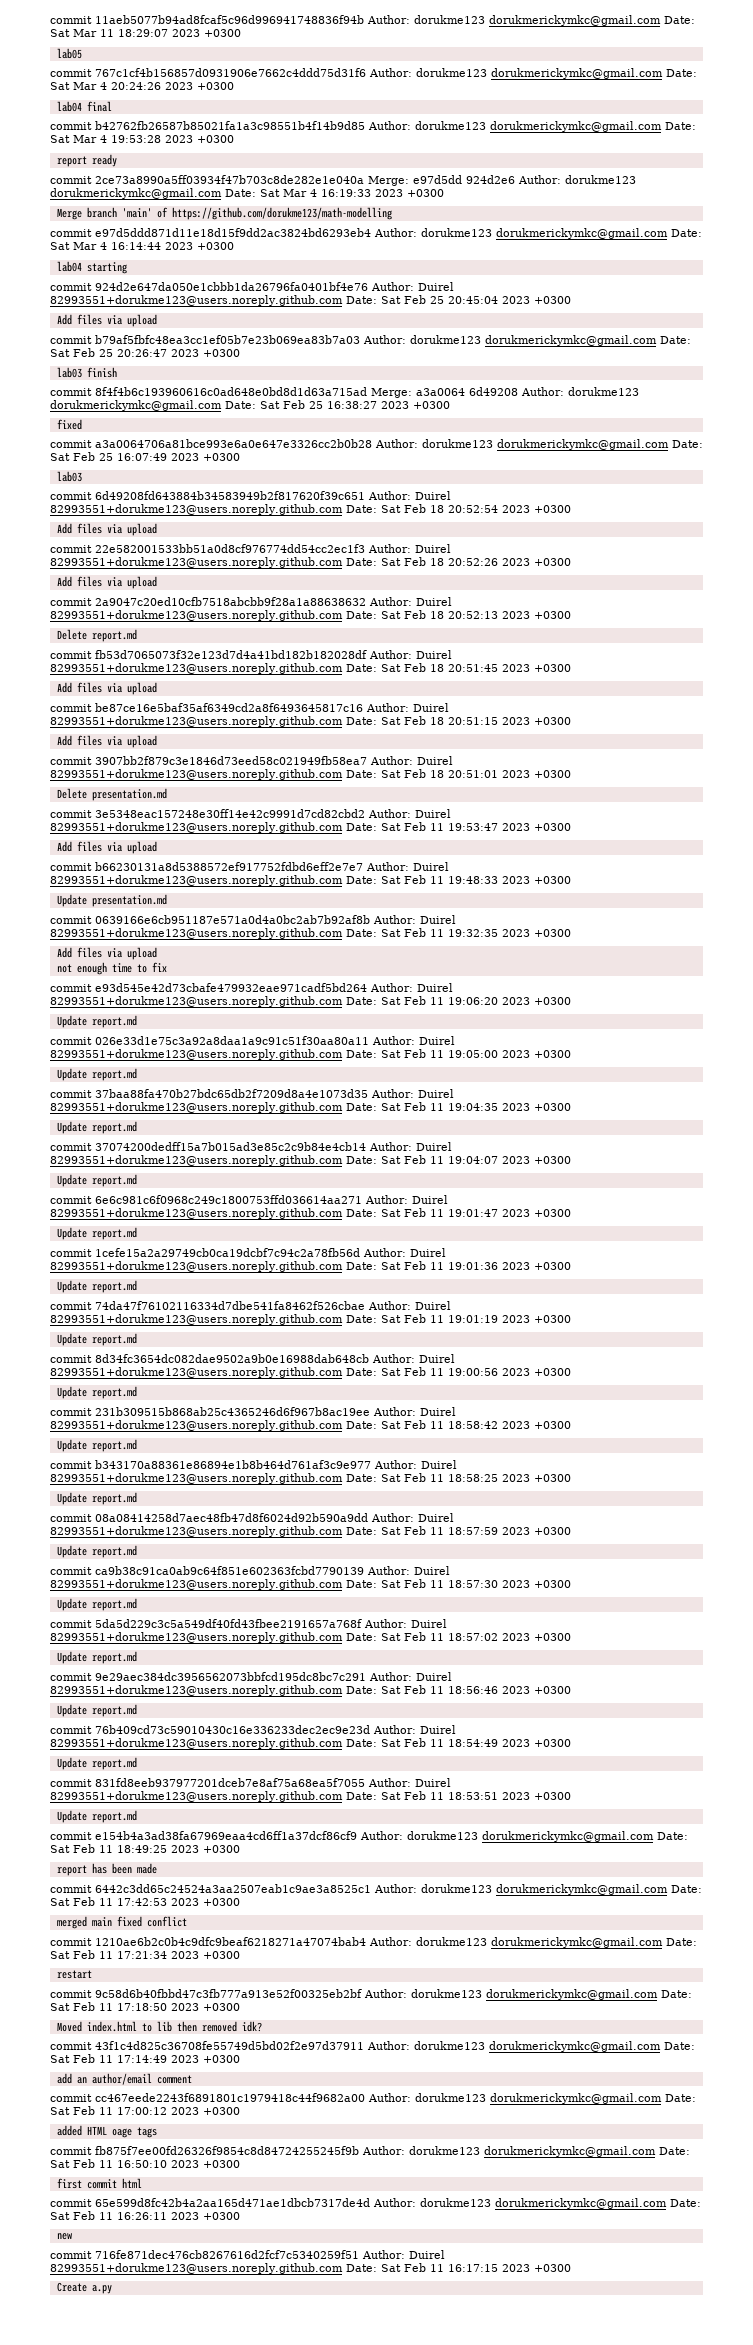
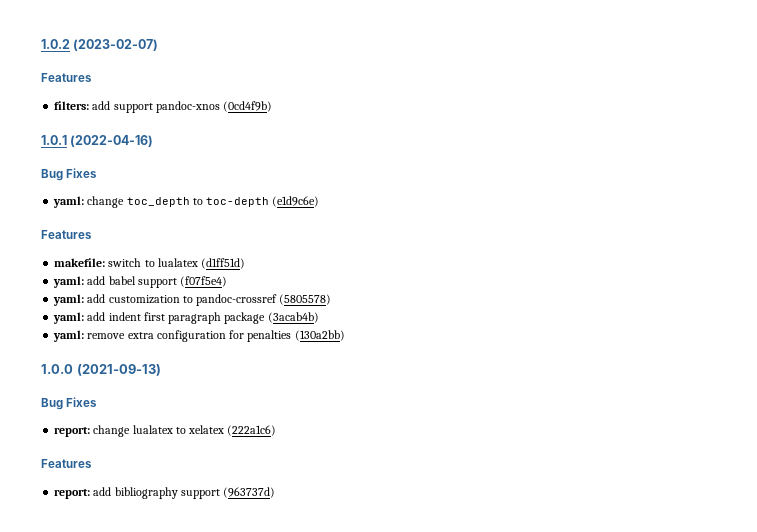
- commit 11aeb5077b94ad8fcaf5c96d996941748836f94b Author: dorukme123 dorukmerickymkc@gmail.com Date: Sat Mar 11 18:29:07 2023 +0300
- lab05
- commit 767c1cf4b156857d0931906e7662c4ddd75d31f6 Author: dorukme123 dorukmerickymkc@gmail.com Date: Sat Mar 4 20:24:26 2023 +0300
- lab04 final
- commit b42762fb26587b85021fa1a3c98551b4f14b9d85 Author: dorukme123 dorukmerickymkc@gmail.com Date: Sat Mar 4 19:53:28 2023 +0300
- report ready
- commit 2ce73a8990a5ff03934f47b703c8de282e1e040a Merge: e97d5dd 924d2e6 Author: dorukme123 dorukmerickymkc@gmail.com Date: Sat Mar 4 16:19:33 2023 +0300
- Merge branch 'main' of https://github.com/dorukme123/math-modelling
- commit e97d5ddd871d11e18d15f9dd2ac3824bd6293eb4 Author: dorukme123 dorukmerickymkc@gmail.com Date: Sat Mar 4 16:14:44 2023 +0300
- lab04 starting
- commit 924d2e647da050e1cbbb1da26796fa0401bf4e76 Author: Duirel 82993551+dorukme123@users.noreply.github.com Date: Sat Feb 25 20:45:04 2023 +0300
- Add files via upload
- commit b79af5fbfc48ea3cc1ef05b7e23b069ea83b7a03 Author: dorukme123 dorukmerickymkc@gmail.com Date: Sat Feb 25 20:26:47 2023 +0300
- lab03 finish
- commit 8f4f4b6c193960616c0ad648e0bd8d1d63a715ad Merge: a3a0064 6d49208 Author: dorukme123 dorukmerickymkc@gmail.com Date: Sat Feb 25 16:38:27 2023 +0300
- fixed
- commit a3a0064706a81bce993e6a0e647e3326cc2b0b28 Author: dorukme123 dorukmerickymkc@gmail.com Date: Sat Feb 25 16:07:49 2023 +0300
- lab03
- commit 6d49208fd643884b34583949b2f817620f39c651 Author: Duirel 82993551+dorukme123@users.noreply.github.com Date: Sat Feb 18 20:52:54 2023 +0300
- Add files via upload
- commit 22e582001533bb51a0d8cf976774dd54cc2ec1f3 Author: Duirel 82993551+dorukme123@users.noreply.github.com Date: Sat Feb 18 20:52:26 2023 +0300
- Add files via upload
- commit 2a9047c20ed10cfb7518abcbb9f28a1a88638632 Author: Duirel 82993551+dorukme123@users.noreply.github.com Date: Sat Feb 18 20:52:13 2023 +0300
- Delete report.md
- commit fb53d7065073f32e123d7d4a41bd182b182028df Author: Duirel 82993551+dorukme123@users.noreply.github.com Date: Sat Feb 18 20:51:45 2023 +0300
- Add files via upload
- commit be87ce16e5baf35af6349cd2a8f6493645817c16 Author: Duirel 82993551+dorukme123@users.noreply.github.com Date: Sat Feb 18 20:51:15 2023 +0300
- Add files via upload
- commit 3907bb2f879c3e1846d73eed58c021949fb58ea7 Author: Duirel 82993551+dorukme123@users.noreply.github.com Date: Sat Feb 18 20:51:01 2023 +0300
- Delete presentation.md
- commit 3e5348eac157248e30ff14e42c9991d7cd82cbd2 Author: Duirel 82993551+dorukme123@users.noreply.github.com Date: Sat Feb 11 19:53:47 2023 +0300
- Add files via upload
- commit b66230131a8d5388572ef917752fdbd6eff2e7e7 Author: Duirel 82993551+dorukme123@users.noreply.github.com Date: Sat Feb 11 19:48:33 2023 +0300
- Update presentation.md
- commit 0639166e6cb951187e571a0d4a0bc2ab7b92af8b Author: Duirel 82993551+dorukme123@users.noreply.github.com Date: Sat Feb 11 19:32:35 2023 +0300
- Add files via upload
- not enough time to fix
- commit e93d545e42d73cbafe479932eae971cadf5bd264 Author: Duirel 82993551+dorukme123@users.noreply.github.com Date: Sat Feb 11 19:06:20 2023 +0300
- Update report.md
- commit 026e33d1e75c3a92a8daa1a9c91c51f30aa80a11 Author: Duirel 82993551+dorukme123@users.noreply.github.com Date: Sat Feb 11 19:05:00 2023 +0300
- Update report.md
- commit 37baa88fa470b27bdc65db2f7209d8a4e1073d35 Author: Duirel 82993551+dorukme123@users.noreply.github.com Date: Sat Feb 11 19:04:35 2023 +0300
- Update report.md
- commit 37074200dedff15a7b015ad3e85c2c9b84e4cb14 Author: Duirel 82993551+dorukme123@users.noreply.github.com Date: Sat Feb 11 19:04:07 2023 +0300
- Update report.md
- commit 6e6c981c6f0968c249c1800753ffd036614aa271 Author: Duirel 82993551+dorukme123@users.noreply.github.com Date: Sat Feb 11 19:01:47 2023 +0300
- Update report.md
- commit 1cefe15a2a29749cb0ca19dcbf7c94c2a78fb56d Author: Duirel 82993551+dorukme123@users.noreply.github.com Date: Sat Feb 11 19:01:36 2023 +0300
- Update report.md
- commit 74da47f76102116334d7dbe541fa8462f526cbae Author: Duirel 82993551+dorukme123@users.noreply.github.com Date: Sat Feb 11 19:01:19 2023 +0300
- Update report.md
- commit 8d34fc3654dc082dae9502a9b0e16988dab648cb Author: Duirel 82993551+dorukme123@users.noreply.github.com Date: Sat Feb 11 19:00:56 2023 +0300
- Update report.md
- commit 231b309515b868ab25c4365246d6f967b8ac19ee Author: Duirel 82993551+dorukme123@users.noreply.github.com Date: Sat Feb 11 18:58:42 2023 +0300
- Update report.md
- commit b343170a88361e86894e1b8b464d761af3c9e977 Author: Duirel 82993551+dorukme123@users.noreply.github.com Date: Sat Feb 11 18:58:25 2023 +0300
- Update report.md
- commit 08a08414258d7aec48fb47d8f6024d92b590a9dd Author: Duirel 82993551+dorukme123@users.noreply.github.com Date: Sat Feb 11 18:57:59 2023 +0300
- Update report.md
- commit ca9b38c91ca0ab9c64f851e602363fcbd7790139 Author: Duirel 82993551+dorukme123@users.noreply.github.com Date: Sat Feb 11 18:57:30 2023 +0300
- Update report.md
- commit 5da5d229c3c5a549df40fd43fbee2191657a768f Author: Duirel 82993551+dorukme123@users.noreply.github.com Date: Sat Feb 11 18:57:02 2023 +0300
- Update report.md
- commit 9e29aec384dc3956562073bbfcd195dc8bc7c291 Author: Duirel 82993551+dorukme123@users.noreply.github.com Date: Sat Feb 11 18:56:46 2023 +0300
- Update report.md
- commit 76b409cd73c59010430c16e336233dec2ec9e23d Author: Duirel 82993551+dorukme123@users.noreply.github.com Date: Sat Feb 11 18:54:49 2023 +0300
- Update report.md
- commit 831fd8eeb937977201dceb7e8af75a68ea5f7055 Author: Duirel 82993551+dorukme123@users.noreply.github.com Date: Sat Feb 11 18:53:51 2023 +0300
- Update report.md
- commit e154b4a3ad38fa67969eaa4cd6ff1a37dcf86cf9 Author: dorukme123 dorukmerickymkc@gmail.com Date: Sat Feb 11 18:49:25 2023 +0300
- report has been made
- commit 6442c3dd65c24524a3aa2507eab1c9ae3a8525c1 Author: dorukme123 dorukmerickymkc@gmail.com Date: Sat Feb 11 17:42:53 2023 +0300
- merged main fixed conflict
- commit 1210ae6b2c0b4c9dfc9beaf6218271a47074bab4 Author: dorukme123 dorukmerickymkc@gmail.com Date: Sat Feb 11 17:21:34 2023 +0300
- restart
- commit 9c58d6b40fbbd47c3fb777a913e52f00325eb2bf Author: dorukme123 dorukmerickymkc@gmail.com Date: Sat Feb 11 17:18:50 2023 +0300
- Moved index.html to lib then removed idk?
- commit 43f1c4d825c36708fe55749d5bd02f2e97d37911 Author: dorukme123 dorukmerickymkc@gmail.com Date: Sat Feb 11 17:14:49 2023 +0300
- add an author/email comment
- commit cc467eede2243f6891801c1979418c44f9682a00 Author: dorukme123 dorukmerickymkc@gmail.com Date: Sat Feb 11 17:00:12 2023 +0300
- added HTML oage tags
- commit fb875f7ee00fd26326f9854c8d84724255245f9b Author: dorukme123 dorukmerickymkc@gmail.com Date: Sat Feb 11 16:50:10 2023 +0300
- first commit html
- commit 65e599d8fc42b4a2aa165d471ae1dbcb7317de4d Author: dorukme123 dorukmerickymkc@gmail.com Date: Sat Feb 11 16:26:11 2023 +0300
- new
- commit 716fe871dec476cb8267616d2fcf7c5340259f51 Author: Duirel 82993551+dorukme123@users.noreply.github.com Date: Sat Feb 11 16:17:15 2023 +0300
- Create a.py
+ 1.0.2 (2023-02-07)
+ Features
+ filters: add support pandoc-xnos (0cd4f9b)
+ 1.0.1 (2022-04-16)
+ Bug Fixes
+ yaml: change toc_depth to toc-depth (e1d9c6e)
+ Features
+ makefile: switch to lualatex (d1ff51d)
+ yaml: add babel support (f07f5e4)
+ yaml: add customization to pandoc-crossref (5805578)
+ yaml: add indent first paragraph package (3acab4b)
+ yaml: remove extra configuration for penalties (130a2bb)
+ 1.0.0 (2021-09-13)
+ Bug Fixes
+ report: change lualatex to xelatex (222a1c6)
+ Features
+ report: add bibliography support (963737d)

